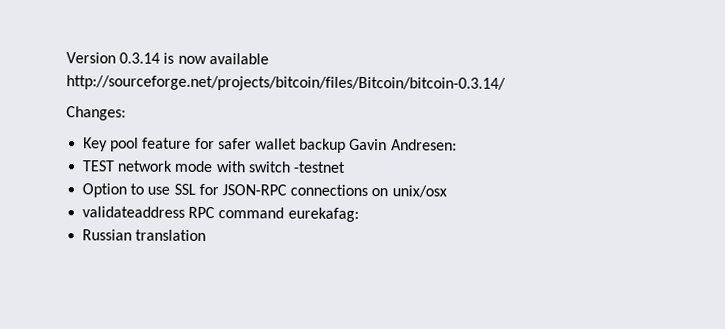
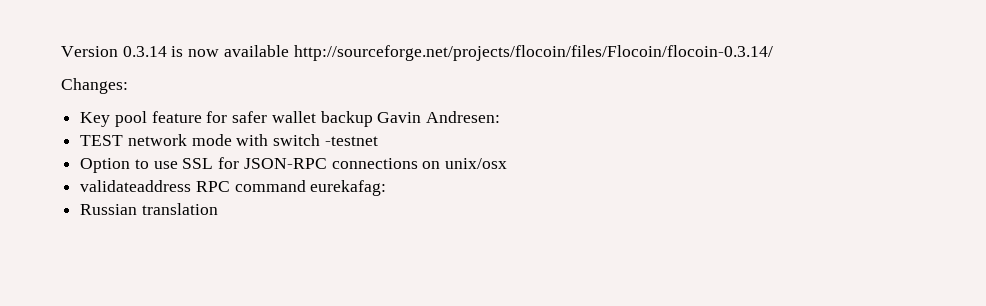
- Version 0.3.14 is now available http://sourceforge.net/projects/bitcoin/files/Bitcoin/bitcoin-0.3.14/
+ Version 0.3.14 is now available http://sourceforge.net/projects/flocoin/files/Flocoin/flocoin-0.3.14/

